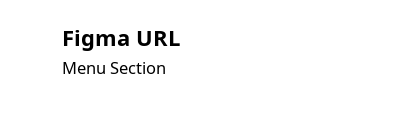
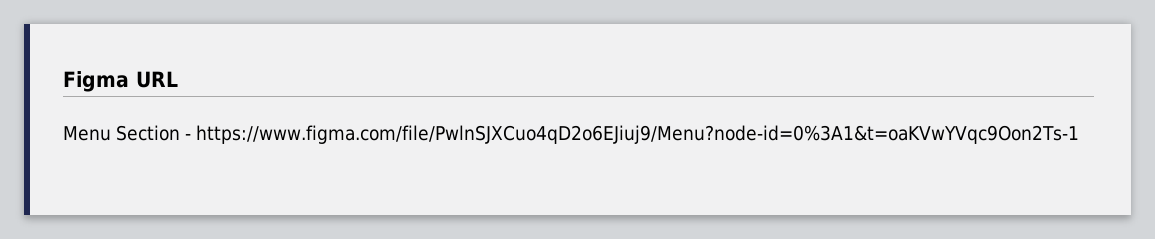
- Menu Section
+ Menu Section - https://www.figma.com/file/PwlnSJXCuo4qD2o6EJiuj9/Menu?node-id=0%3A1&t=oaKVwYVqc9Oon2Ts-1

